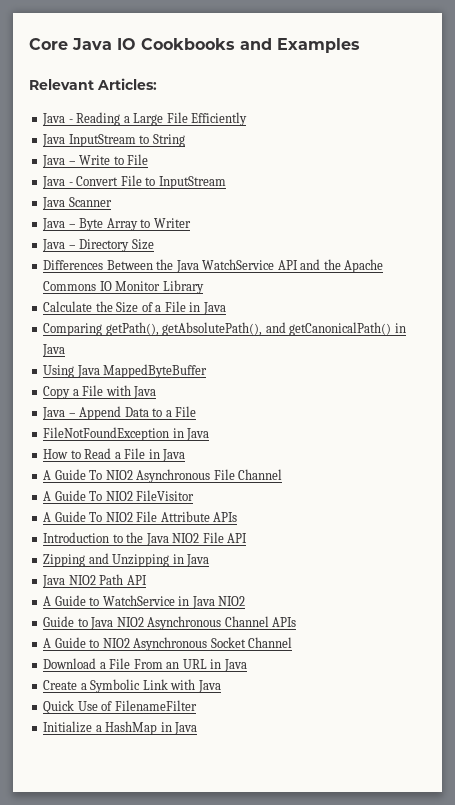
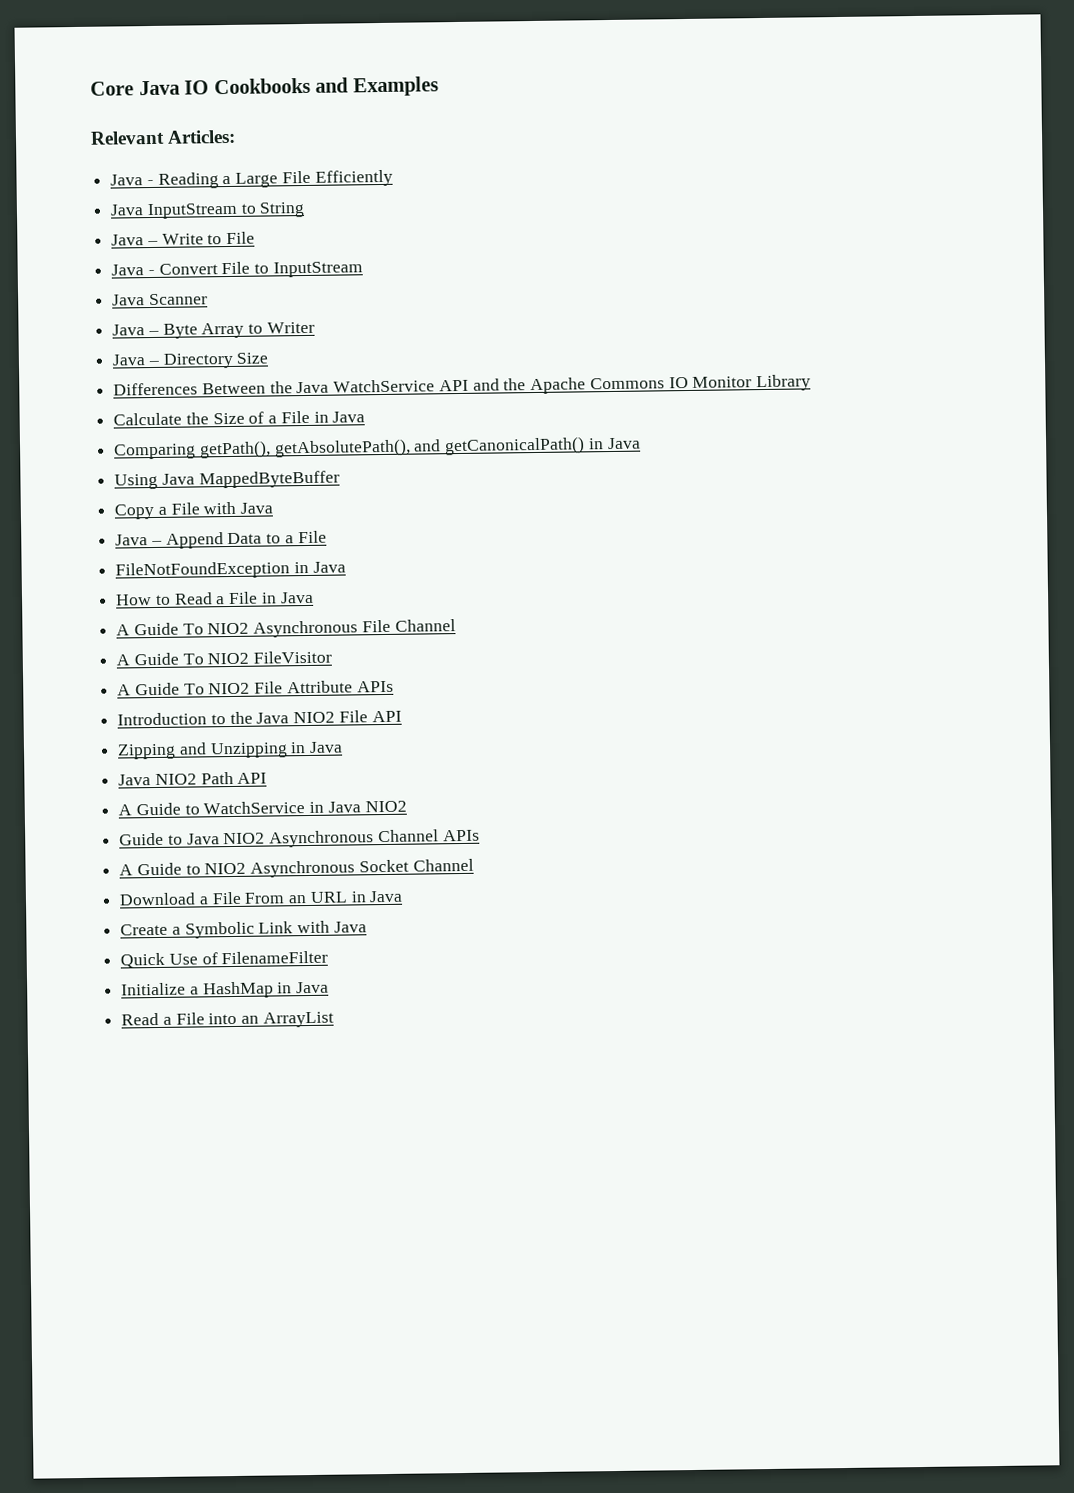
+ Read a File into an ArrayList

